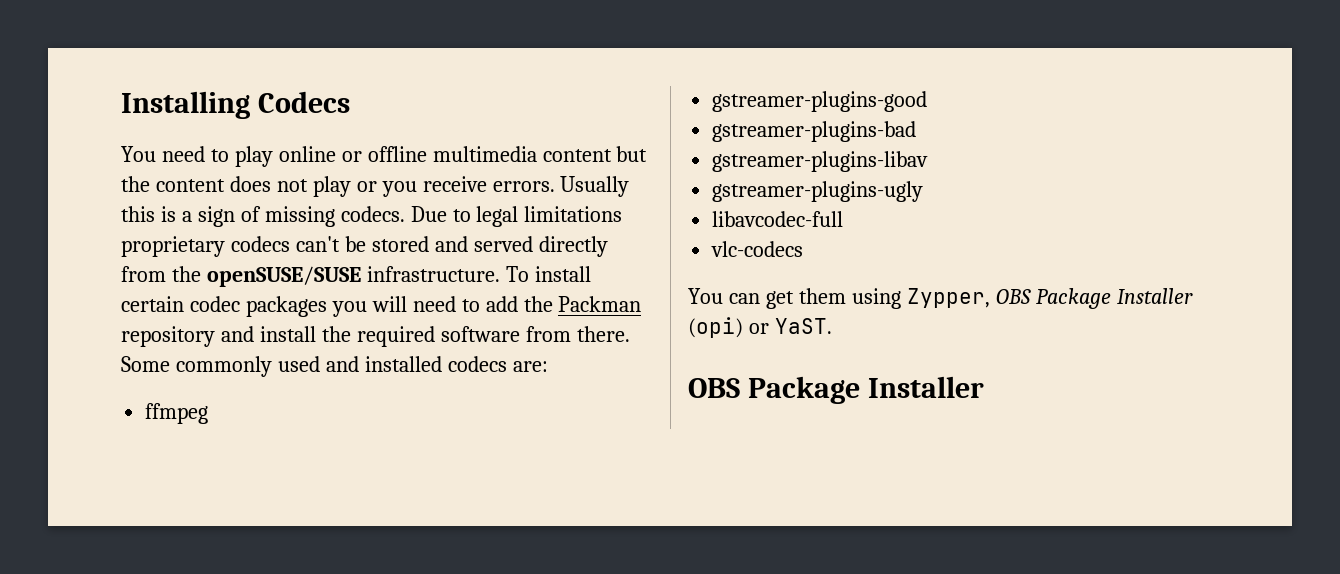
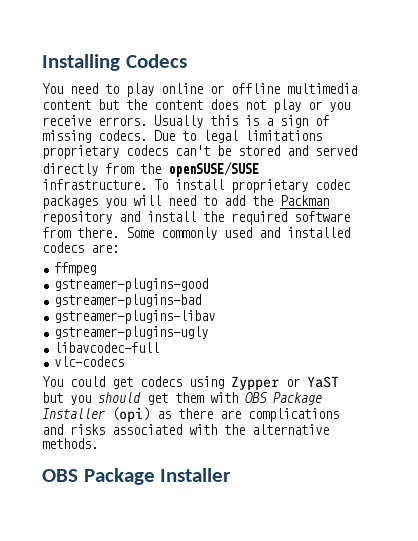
- To install certain codec packages you will need to add the Packman repository and install the required software from there.
+ To install proprietary codec packages you will need to add the Packman repository and install the required software from there.
- You can get them using Zypper, OBS Package Installer (opi) or YaST.
+ You could get codecs using Zypper or YaST but you should get them with OBS Package Installer (opi) as there are complications and risks associated with the alternative methods.

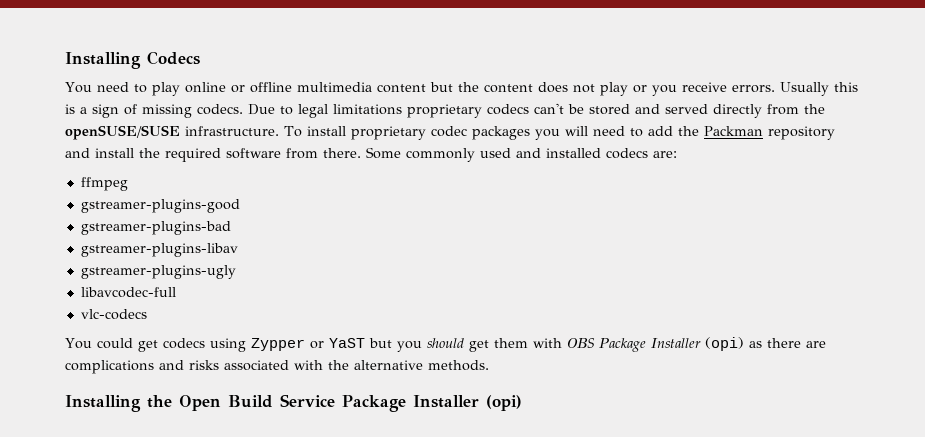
  You could get codecs using Zypper or YaST but you should get them with OBS Package Installer (opi) as there are complications and risks associated with the alternative methods.
- OBS Package Installer
+ Installing the Open Build Service Package Installer (opi)

